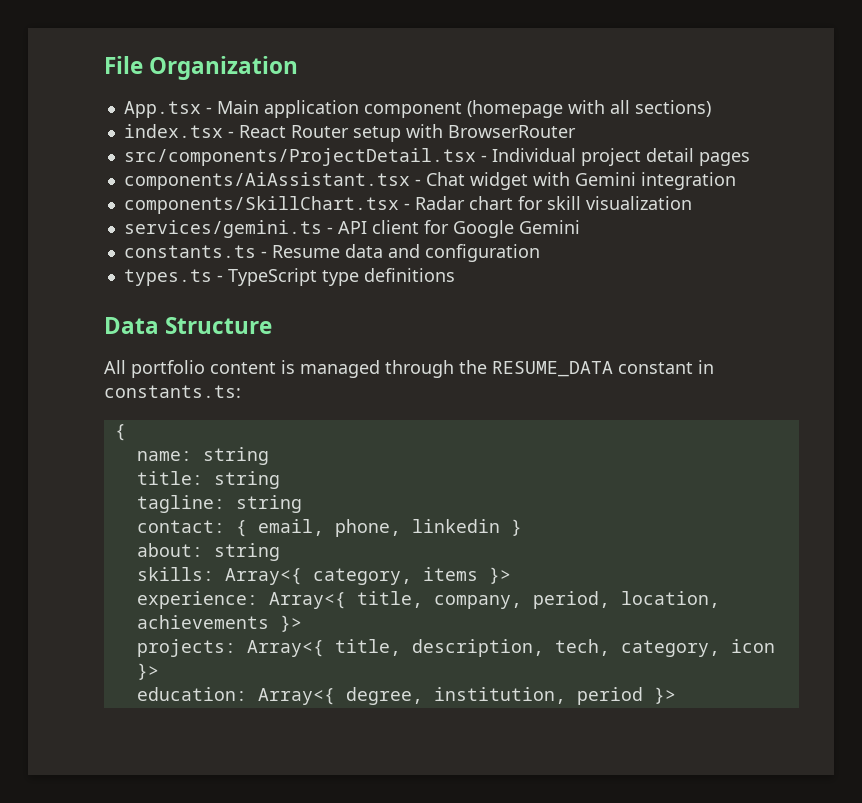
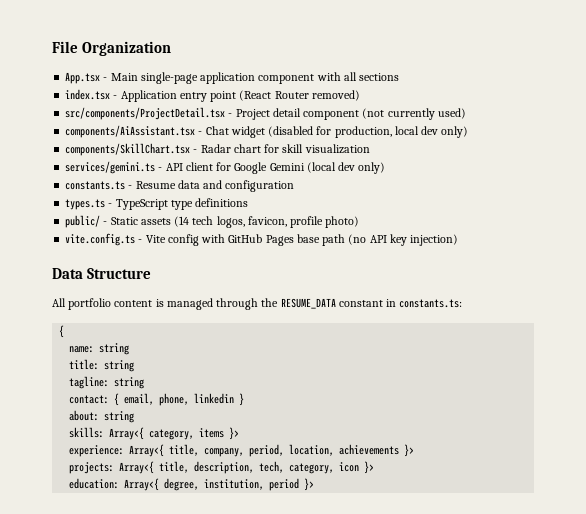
- App.tsx - Main application component (homepage with all sections)
+ App.tsx - Main single-page application component with all sections
- index.tsx - React Router setup with BrowserRouter
- src/components/ProjectDetail.tsx - Individual project detail pages
- components/AiAssistant.tsx - Chat widget with Gemini integration
+ index.tsx - Application entry point (React Router removed)
+ src/components/ProjectDetail.tsx - Project detail component (not currently used)
+ components/AiAssistant.tsx - Chat widget (disabled for production, local dev only)
- services/gemini.ts - API client for Google Gemini
+ services/gemini.ts - API client for Google Gemini (local dev only)
+ public/ - Static assets (14 tech logos, favicon, profile photo)
+ vite.config.ts - Vite config with GitHub Pages base path (no API key injection)

